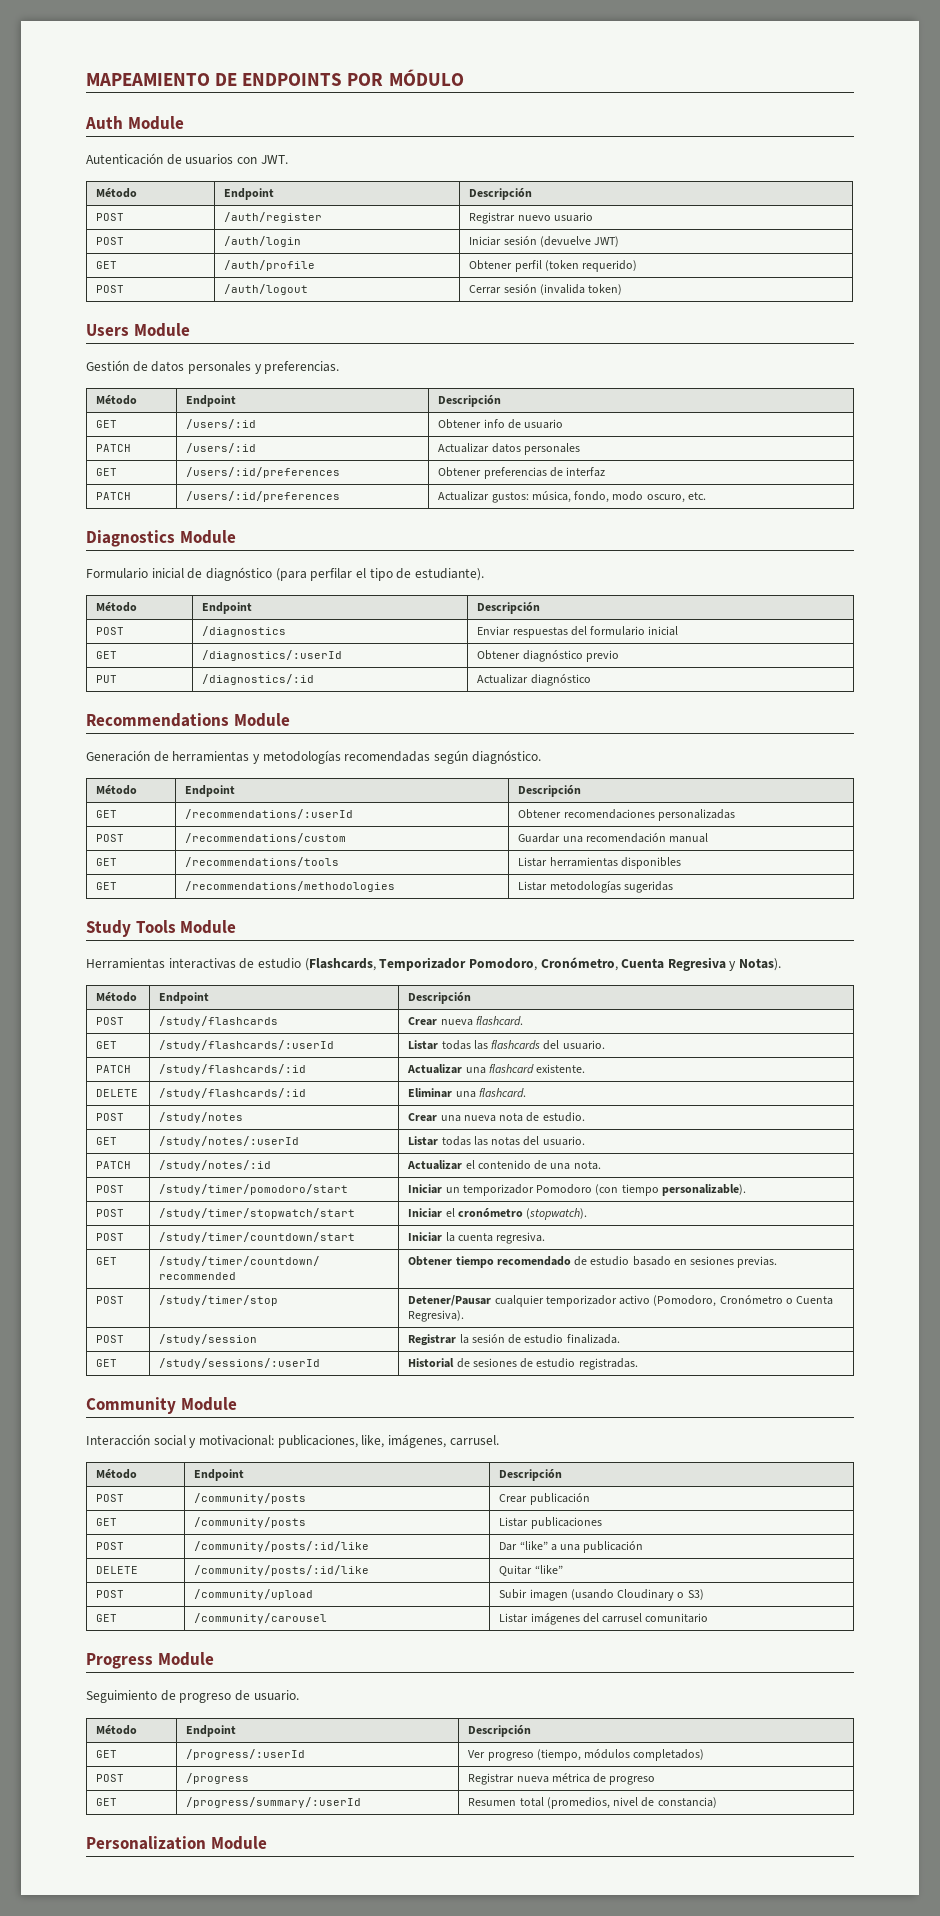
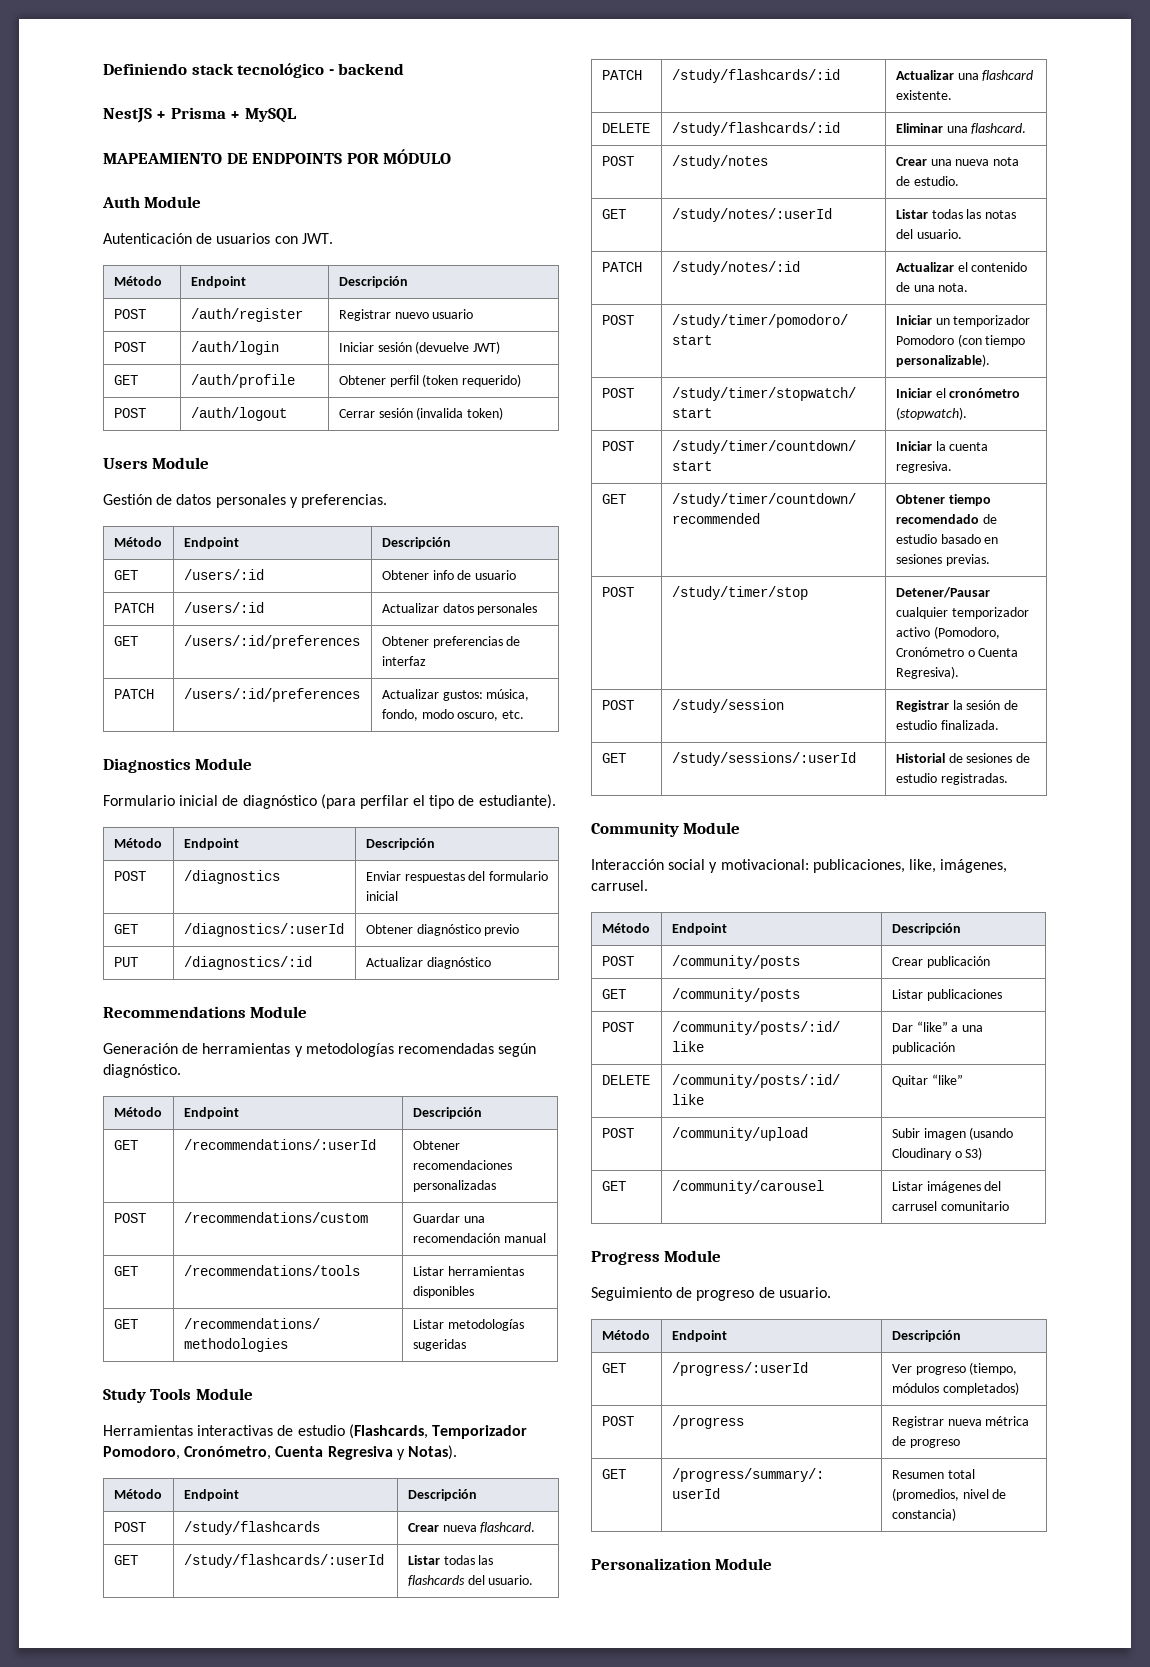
+ Definiendo stack tecnológico - backend
+ NestJS + Prisma + MySQL

